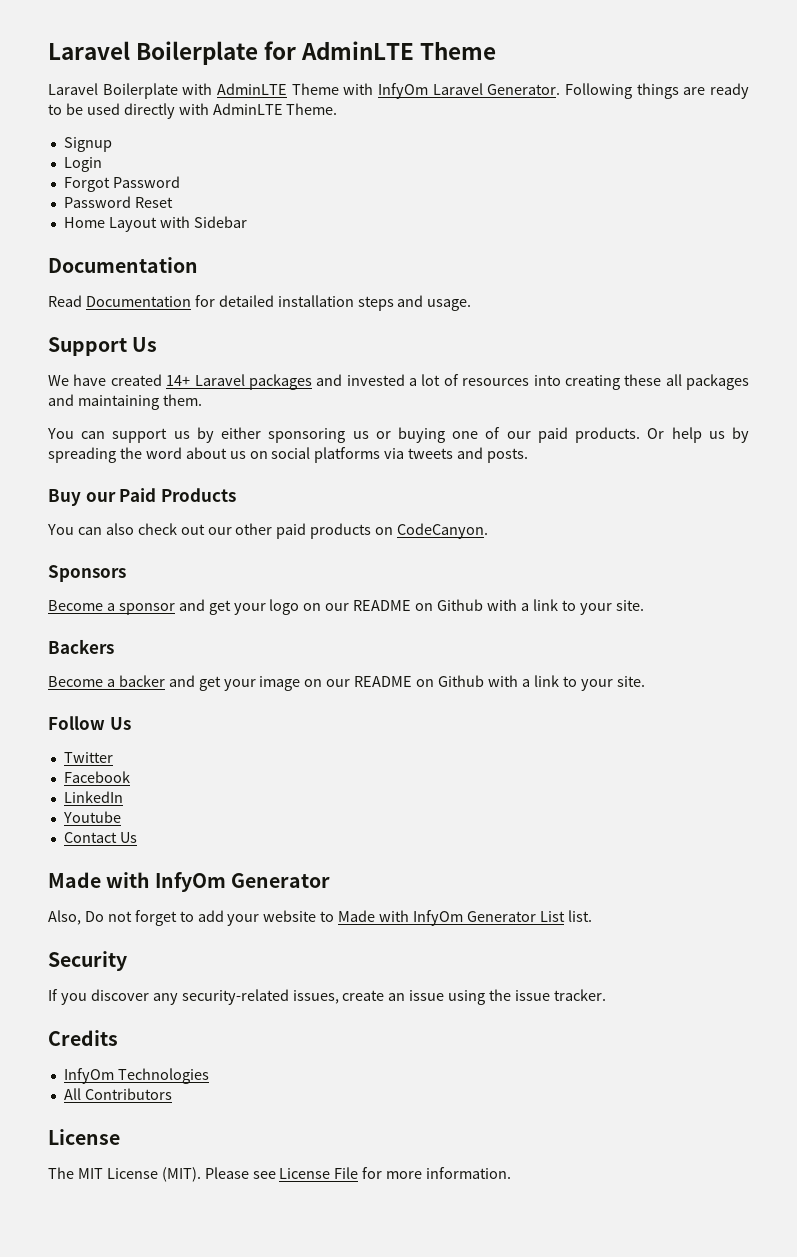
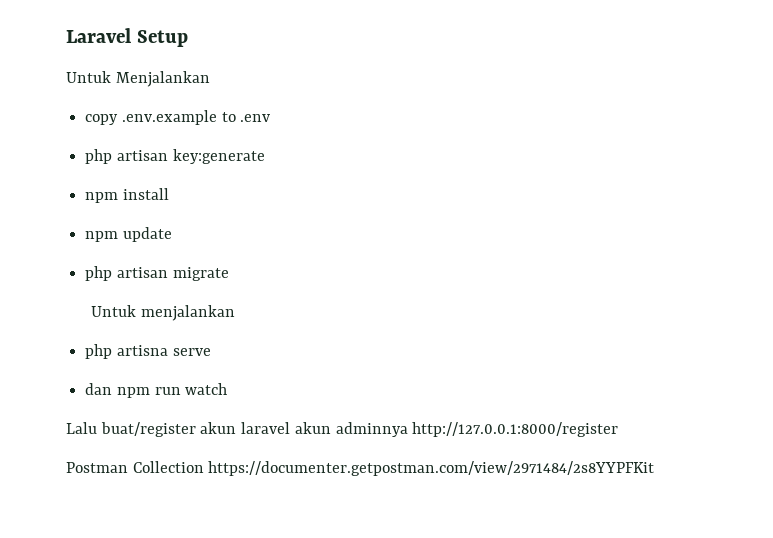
- Laravel Boilerplate for AdminLTE Theme
- Laravel Boilerplate with AdminLTE Theme with InfyOm Laravel Generator. Following things are ready to be used directly with AdminLTE Theme.
- Signup
- Login
- Forgot Password
- Password Reset
- Home Layout with Sidebar
- Documentation
- Read Documentation for detailed installation steps and usage.
- Support Us
- We have created 14+ Laravel packages and invested a lot of resources into creating these all packages and maintaining them.
- You can support us by either sponsoring us or buying one of our paid products. Or help us by spreading the word about us on social platforms via tweets and posts.
- Buy our Paid Products
- You can also check out our other paid products on CodeCanyon.
- Sponsors
- Become a sponsor and get your logo on our README on Github with a link to your site.
- Backers
- Become a backer and get your image on our README on Github with a link to your site.
- Follow Us
- Twitter
- Facebook
- LinkedIn
- Youtube
- Contact Us
- Made with InfyOm Generator
- Also, Do not forget to add your website to Made with InfyOm Generator List list.
- Security
- If you discover any security-related issues, create an issue using the issue tracker.
- Credits
- InfyOm Technologies
- All Contributors
- License
- The MIT License (MIT). Please see License File for more information.
+ Laravel Setup
+ Untuk Menjalankan
+ copy .env.example to .env
+ php artisan key:generate
+ npm install
+ npm update
+ php artisan migrate
+ Untuk menjalankan
+ php artisna serve
+ dan npm run watch
+ Lalu buat/register akun laravel akun adminnya http://127.0.0.1:8000/register
+ Postman Collection https://documenter.getpostman.com/view/2971484/2s8YYPFKit

